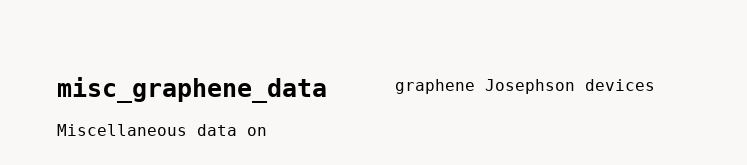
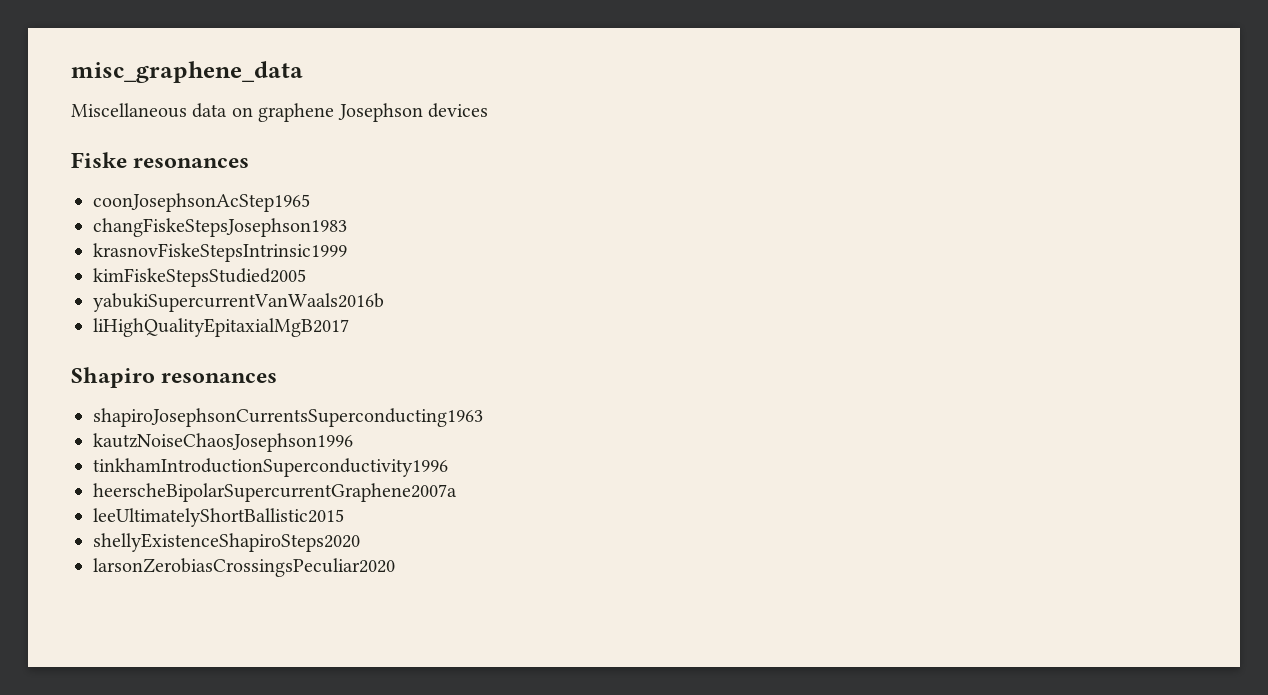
+ Fiske resonances
+ coonJosephsonAcStep1965
+ changFiskeStepsJosephson1983
+ krasnovFiskeStepsIntrinsic1999
+ kimFiskeStepsStudied2005
+ yabukiSupercurrentVanWaals2016b
+ liHighQualityEpitaxialMgB2017
+ Shapiro resonances
+ shapiroJosephsonCurrentsSuperconducting1963
+ kautzNoiseChaosJosephson1996
+ tinkhamIntroductionSuperconductivity1996
+ heerscheBipolarSupercurrentGraphene2007a
+ leeUltimatelyShortBallistic2015
+ shellyExistenceShapiroSteps2020
+ larsonZerobiasCrossingsPeculiar2020

